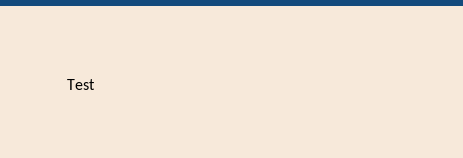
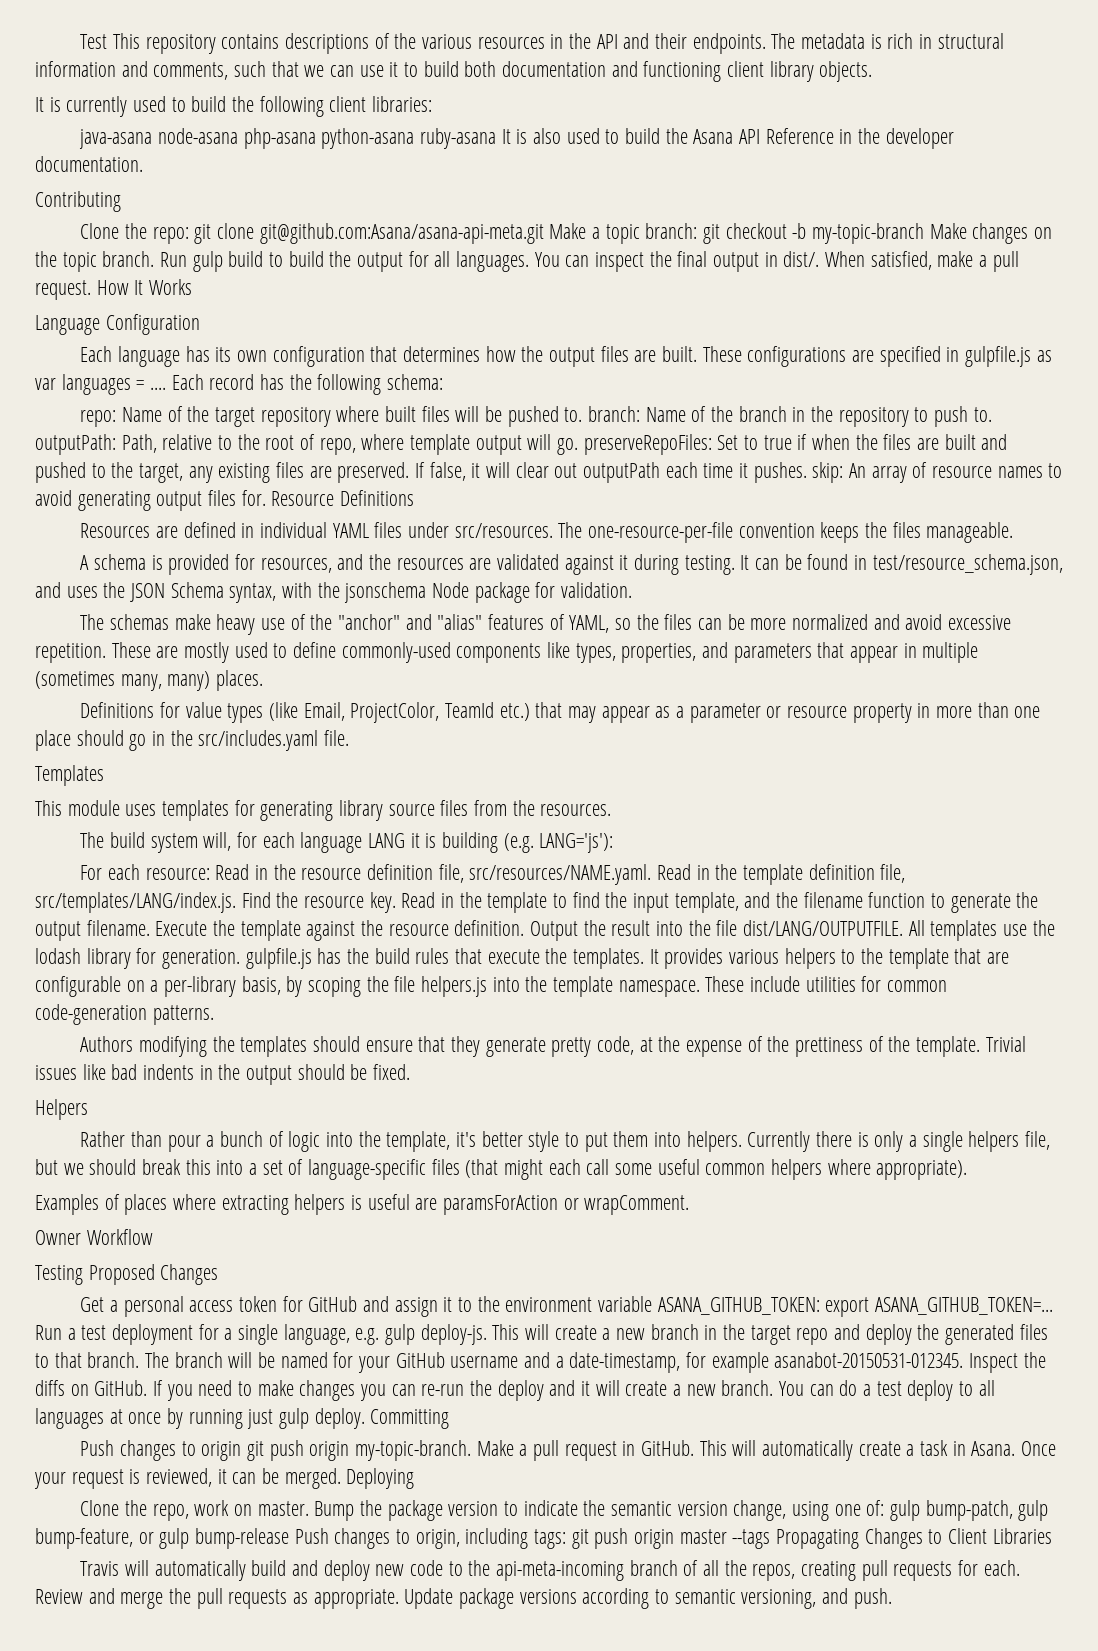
- Test
+ Test This repository contains descriptions of the various resources in the API and their endpoints. The metadata is rich in structural information and comments, such that we can use it to build both documentation and functioning client library objects.
+ It is currently used to build the following client libraries:
+ java-asana node-asana php-asana python-asana ruby-asana It is also used to build the Asana API Reference in the developer documentation.
+ Contributing
+ Clone the repo: git clone git@github.com:Asana/asana-api-meta.git Make a topic branch: git checkout -b my-topic-branch Make changes on the topic branch. Run gulp build to build the output for all languages. You can inspect the final output in dist/. When satisfied, make a pull request. How It Works
+ Language Configuration
+ Each language has its own configuration that determines how the output files are built. These configurations are specified in gulpfile.js as var languages = .... Each record has the following schema:
+ repo: Name of the target repository where built files will be pushed to. branch: Name of the branch in the repository to push to. outputPath: Path, relative to the root of repo, where template output will go. preserveRepoFiles: Set to true if when the files are built and pushed to the target, any existing files are preserved. If false, it will clear out outputPath each time it pushes. skip: An array of resource names to avoid generating output files for. Resource Definitions
+ Resources are defined in individual YAML files under src/resources. The one-resource-per-file convention keeps the files manageable.
+ A schema is provided for resources, and the resources are validated against it during testing. It can be found in test/resource_schema.json, and uses the JSON Schema syntax, with the jsonschema Node package for validation.
+ The schemas make heavy use of the "anchor" and "alias" features of YAML, so the files can be more normalized and avoid excessive repetition. These are mostly used to define commonly-used components like types, properties, and parameters that appear in multiple (sometimes many, many) places.
+ Definitions for value types (like Email, ProjectColor, TeamId etc.) that may appear as a parameter or resource property in more than one place should go in the src/includes.yaml file.
+ Templates
+ This module uses templates for generating library source files from the resources.
+ The build system will, for each language LANG it is building (e.g. LANG='js'):
+ For each resource: Read in the resource definition file, src/resources/NAME.yaml. Read in the template definition file, src/templates/LANG/index.js. Find the resource key. Read in the template to find the input template, and the filename function to generate the output filename. Execute the template against the resource definition. Output the result into the file dist/LANG/OUTPUTFILE. All templates use the lodash library for generation. gulpfile.js has the build rules that execute the templates. It provides various helpers to the template that are configurable on a per-library basis, by scoping the file helpers.js into the template namespace. These include utilities for common code-generation patterns.
+ Authors modifying the templates should ensure that they generate pretty code, at the expense of the prettiness of the template. Trivial issues like bad indents in the output should be fixed.
+ Helpers
+ Rather than pour a bunch of logic into the template, it's better style to put them into helpers. Currently there is only a single helpers file, but we should break this into a set of language-specific files (that might each call some useful common helpers where appropriate).
+ Examples of places where extracting helpers is useful are paramsForAction or wrapComment.
+ Owner Workflow
+ Testing Proposed Changes
+ Get a personal access token for GitHub and assign it to the environment variable ASANA_GITHUB_TOKEN: export ASANA_GITHUB_TOKEN=... Run a test deployment for a single language, e.g. gulp deploy-js. This will create a new branch in the target repo and deploy the generated files to that branch. The branch will be named for your GitHub username and a date-timestamp, for example asanabot-20150531-012345. Inspect the diffs on GitHub. If you need to make changes you can re-run the deploy and it will create a new branch. You can do a test deploy to all languages at once by running just gulp deploy. Committing
+ Push changes to origin git push origin my-topic-branch. Make a pull request in GitHub. This will automatically create a task in Asana. Once your request is reviewed, it can be merged. Deploying
+ Clone the repo, work on master. Bump the package version to indicate the semantic version change, using one of: gulp bump-patch, gulp bump-feature, or gulp bump-release Push changes to origin, including tags: git push origin master --tags Propagating Changes to Client Libraries
+ Travis will automatically build and deploy new code to the api-meta-incoming branch of all the repos, creating pull requests for each. Review and merge the pull requests as appropriate. Update package versions according to semantic versioning, and push.

